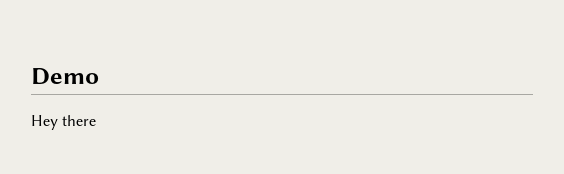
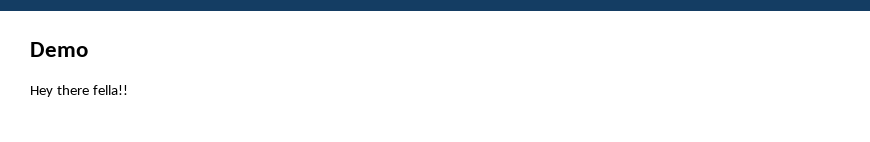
- Hey there
+ Hey there fella!!

